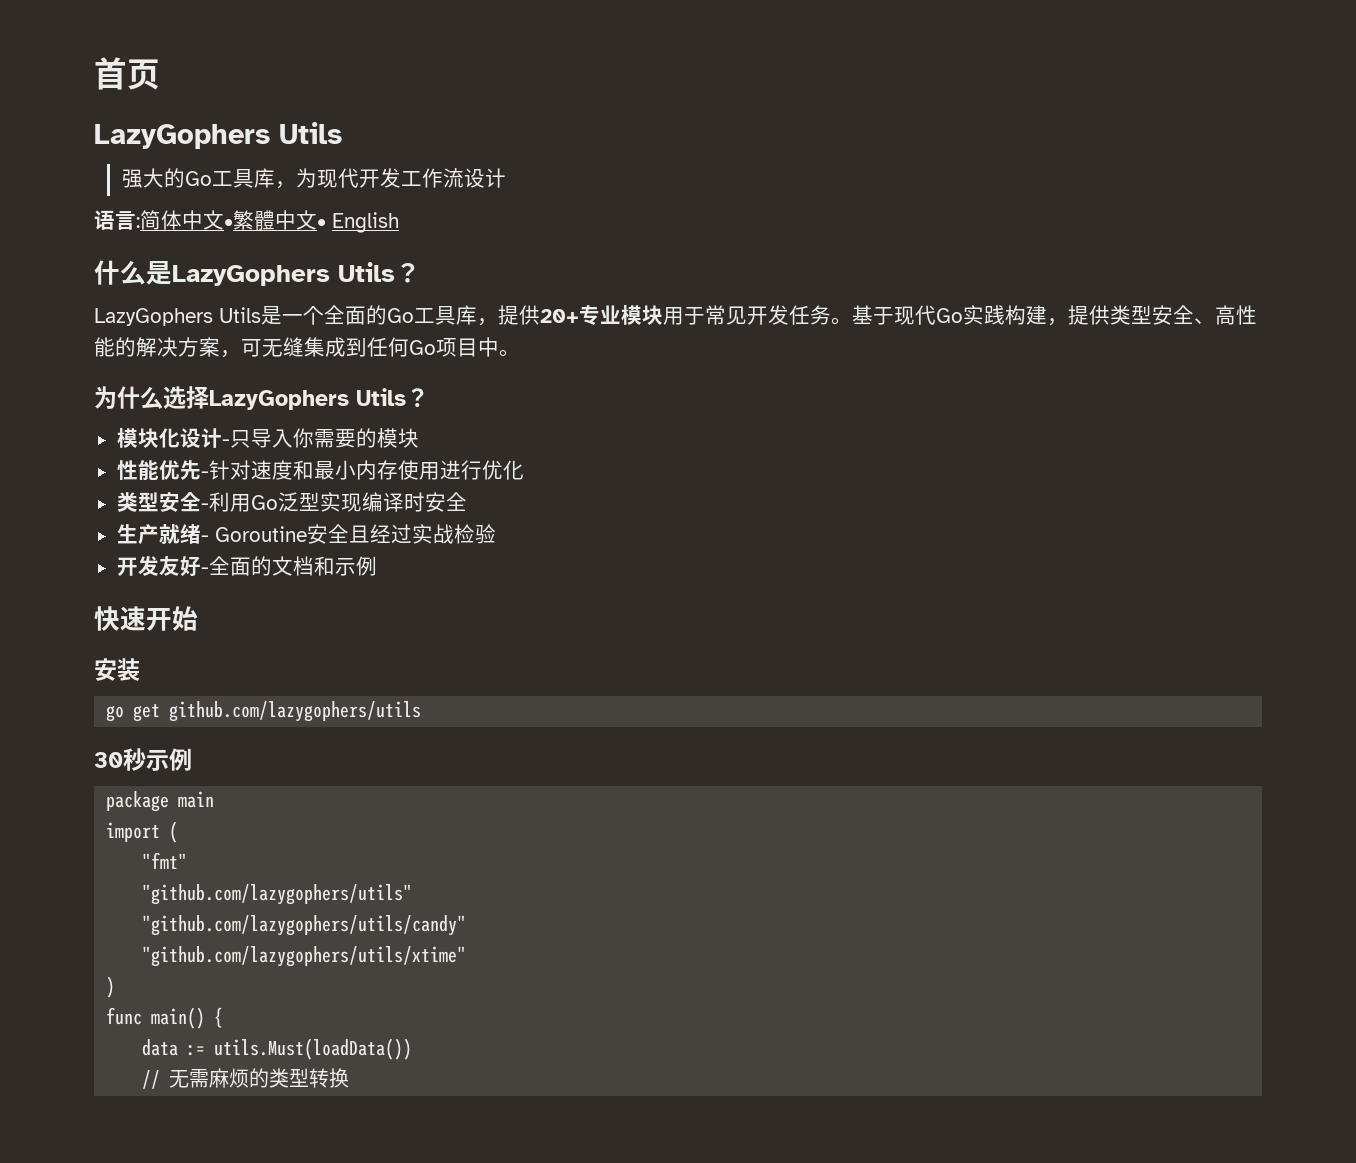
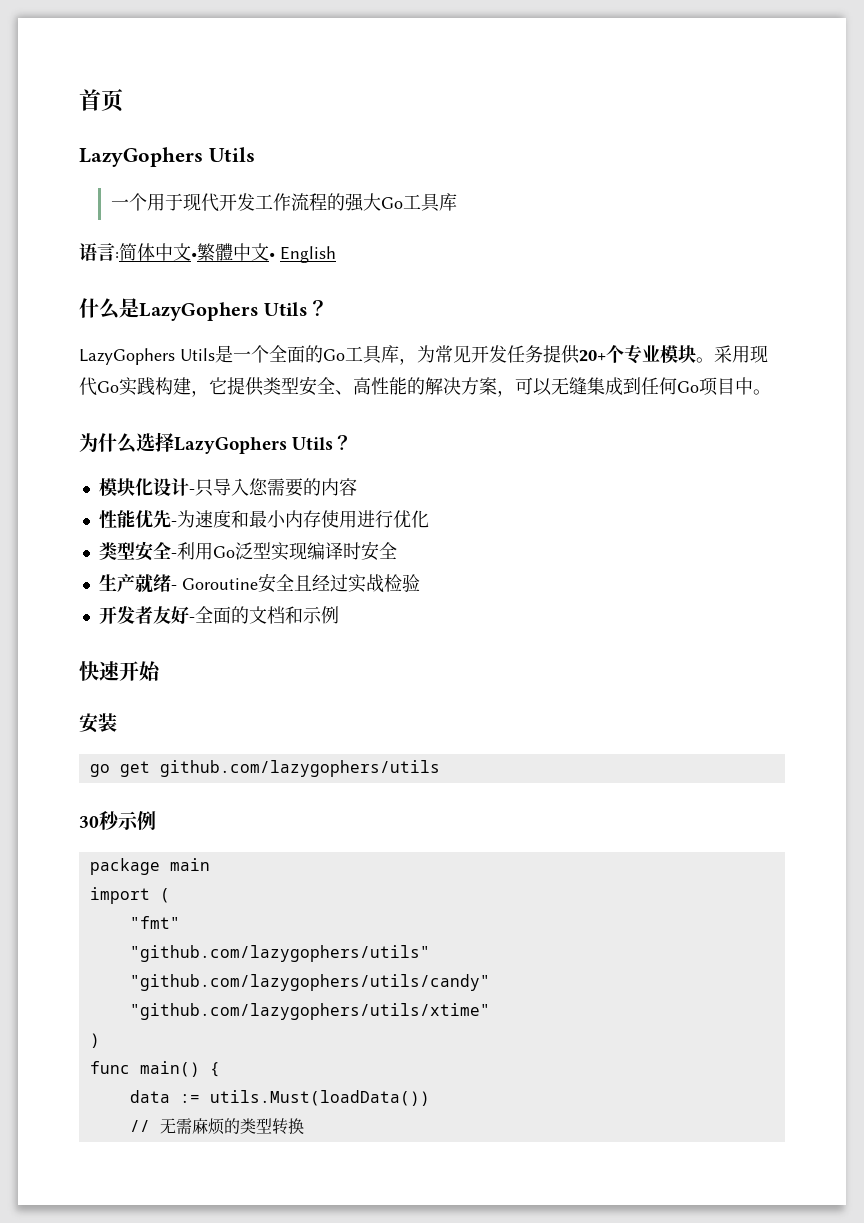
- 强大的Go工具库，为现代开发工作流设计
+ 一个用于现代开发工作流程的强大Go工具库
- LazyGophers Utils是一个全面的Go工具库，提供20+专业模块用于常见开发任务。基于现代Go实践构建，提供类型安全、高性能的解决方案，可无缝集成到任何Go项目中。
+ LazyGophers Utils是一个全面的Go工具库，为常见开发任务提供20+个专业模块。采用现代Go实践构建，它提供类型安全、高性能的解决方案，可以无缝集成到任何Go项目中。
- 模块化设计-只导入你需要的模块
+ 模块化设计-只导入您需要的内容
- 性能优先-针对速度和最小内存使用进行优化
+ 性能优先-为速度和最小内存使用进行优化
- 开发友好-全面的文档和示例
+ 开发者友好-全面的文档和示例

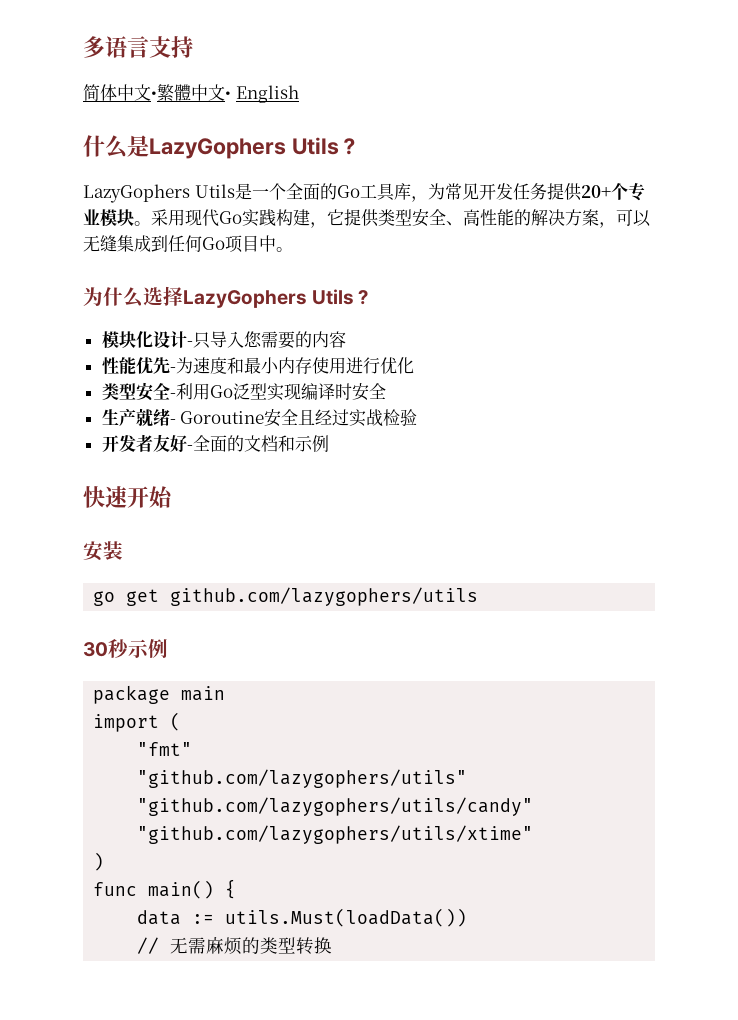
- 首页
- LazyGophers Utils
- 一个用于现代开发工作流程的强大Go工具库
- 语言:简体中文•繁體中文• English
+ 多语言支持
+ 简体中文•繁體中文• English

